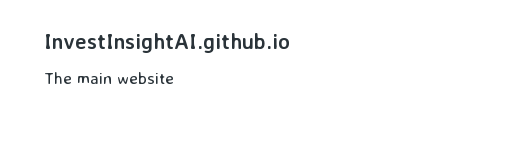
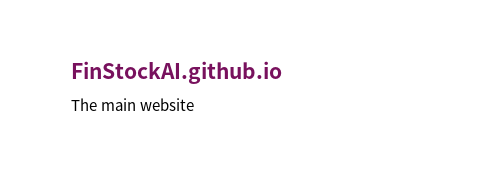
- InvestInsightAI.github.io
+ FinStockAI.github.io

